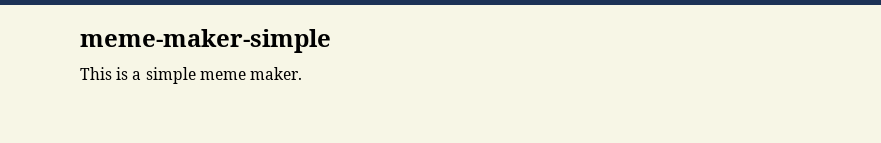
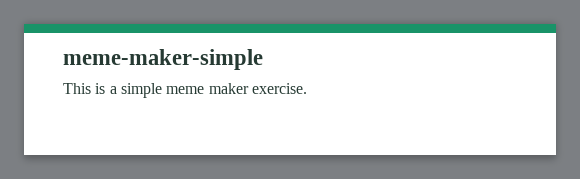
- This is a simple meme maker.
+ This is a simple meme maker exercise.

